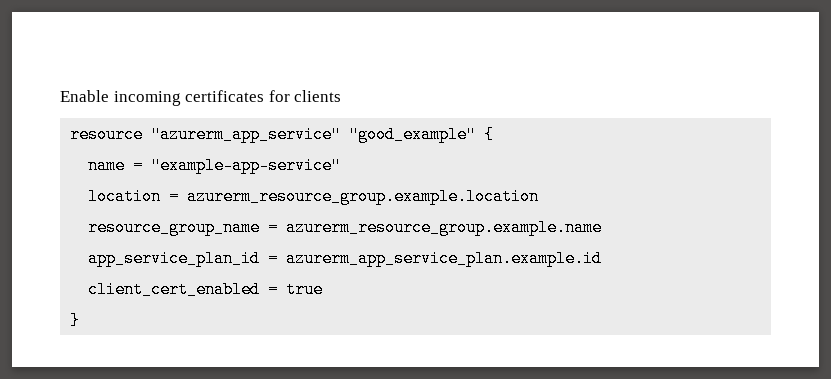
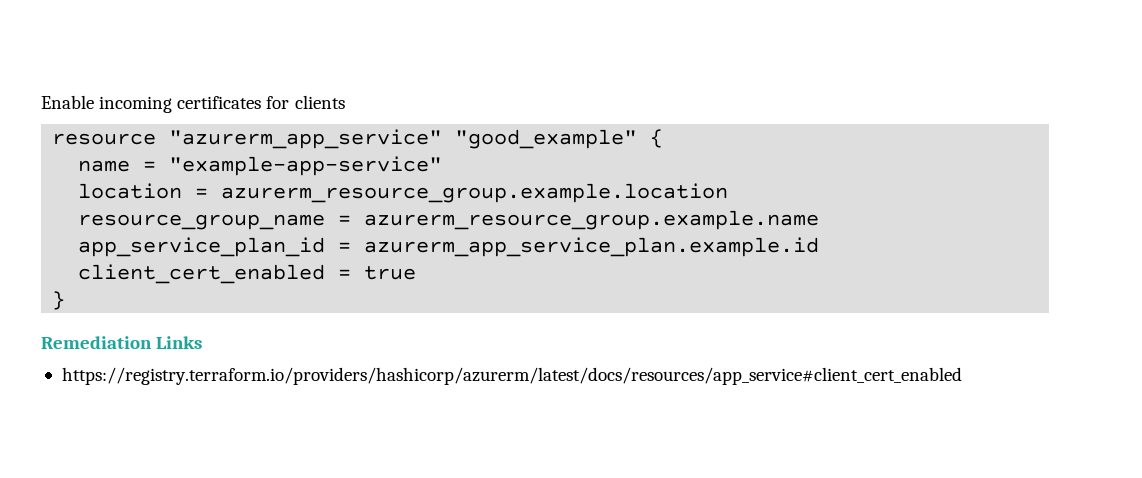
+ Remediation Links
+ https://registry.terraform.io/providers/hashicorp/azurerm/latest/docs/resources/app_service#client_cert_enabled

